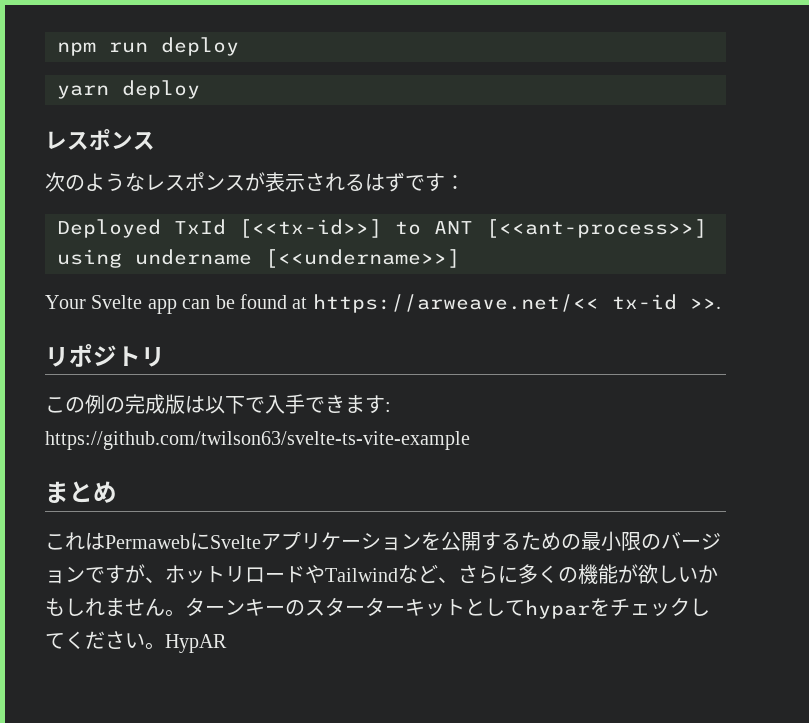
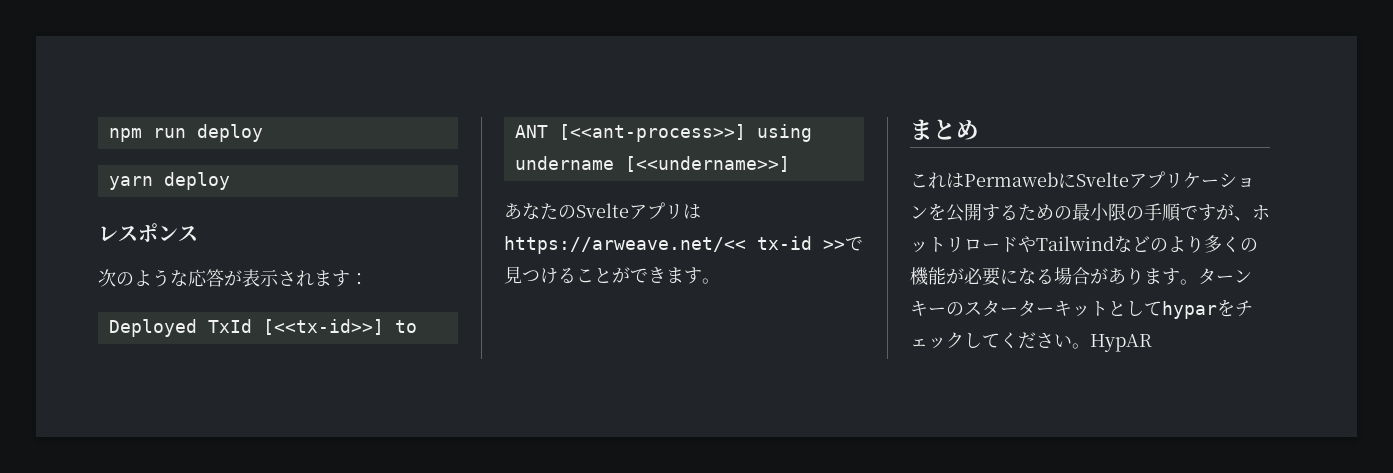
- 次のようなレスポンスが表示されるはずです：
+ 次のような応答が表示されます：
- Your Svelte app can be found at https://arweave.net/<< tx-id >>.
- リポジトリ
- この例の完成版は以下で入手できます: https://github.com/twilson63/svelte-ts-vite-example
+ あなたのSvelteアプリはhttps://arweave.net/<< tx-id >>で見つけることができます。
- これはPermawebにSvelteアプリケーションを公開するための最小限のバージョンですが、ホットリロードやTailwindなど、さらに多くの機能が欲しいかもしれません。
+ これはPermawebにSvelteアプリケーションを公開するための最小限の手順ですが、ホットリロードやTailwindなどのより多くの機能が必要になる場合があります。

